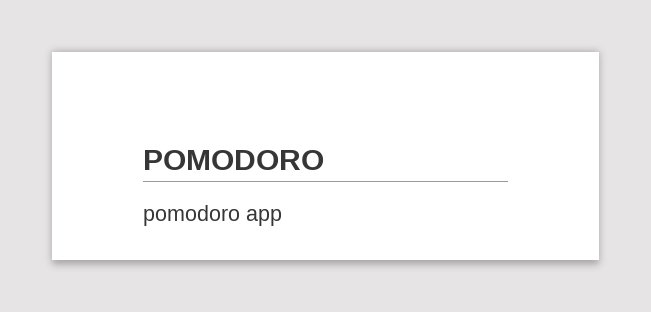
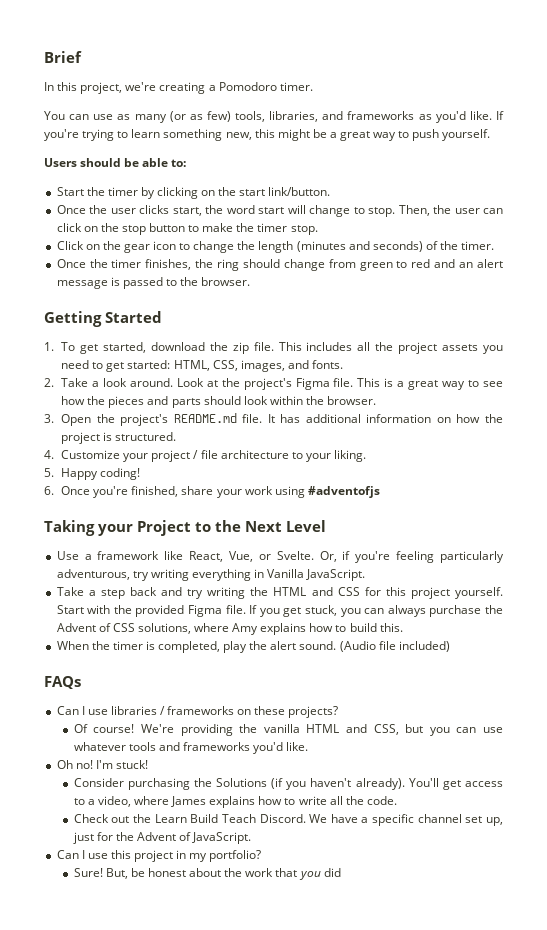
- POMODORO
- pomodoro app
+ Brief
+ In this project, we're creating a Pomodoro timer.
+ You can use as many (or as few) tools, libraries, and frameworks as you'd like. If you're trying to learn something new, this might be a great way to push yourself.
+ Users should be able to:
+ Start the timer by clicking on the start link/button.
+ Once the user clicks start, the word start will change to stop. Then, the user can click on the stop button to make the timer stop.
+ Click on the gear icon to change the length (minutes and seconds) of the timer.
+ Once the timer finishes, the ring should change from green to red and an alert message is passed to the browser.
+ Getting Started
+ 1. To get started, download the zip file. This includes all the project assets you need to get started: HTML, CSS, images, and fonts.
+ 2. Take a look around. Look at the project's Figma file. This is a great way to see how the pieces and parts should look within the browser.
+ 3. Open the project's README.md file. It has additional information on how the project is structured.
+ 4. Customize your project / file architecture to your liking.
+ 5. Happy coding!
+ 6. Once you're finished, share your work using #adventofjs
+ Taking your Project to the Next Level
+ Use a framework like React, Vue, or Svelte. Or, if you're feeling particularly adventurous, try writing everything in Vanilla JavaScript.
+ Take a step back and try writing the HTML and CSS for this project yourself. Start with the provided Figma file. If you get stuck, you can always purchase the Advent of CSS solutions, where Amy explains how to build this.
+ When the timer is completed, play the alert sound. (Audio file included)
+ FAQs
+ Can I use libraries / frameworks on these projects?
+ Of course! We're providing the vanilla HTML and CSS, but you can use whatever tools and frameworks you'd like.
+ Oh no! I'm stuck!
+ Consider purchasing the Solutions (if you haven't already). You'll get access to a video, where James explains how to write all the code.
+ Check out the Learn Build Teach Discord. We have a specific channel set up, just for the Advent of JavaScript.
+ Can I use this project in my portfolio?
+ Sure! But, be honest about the work that you did

